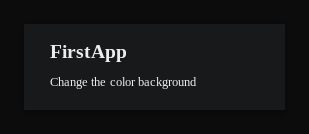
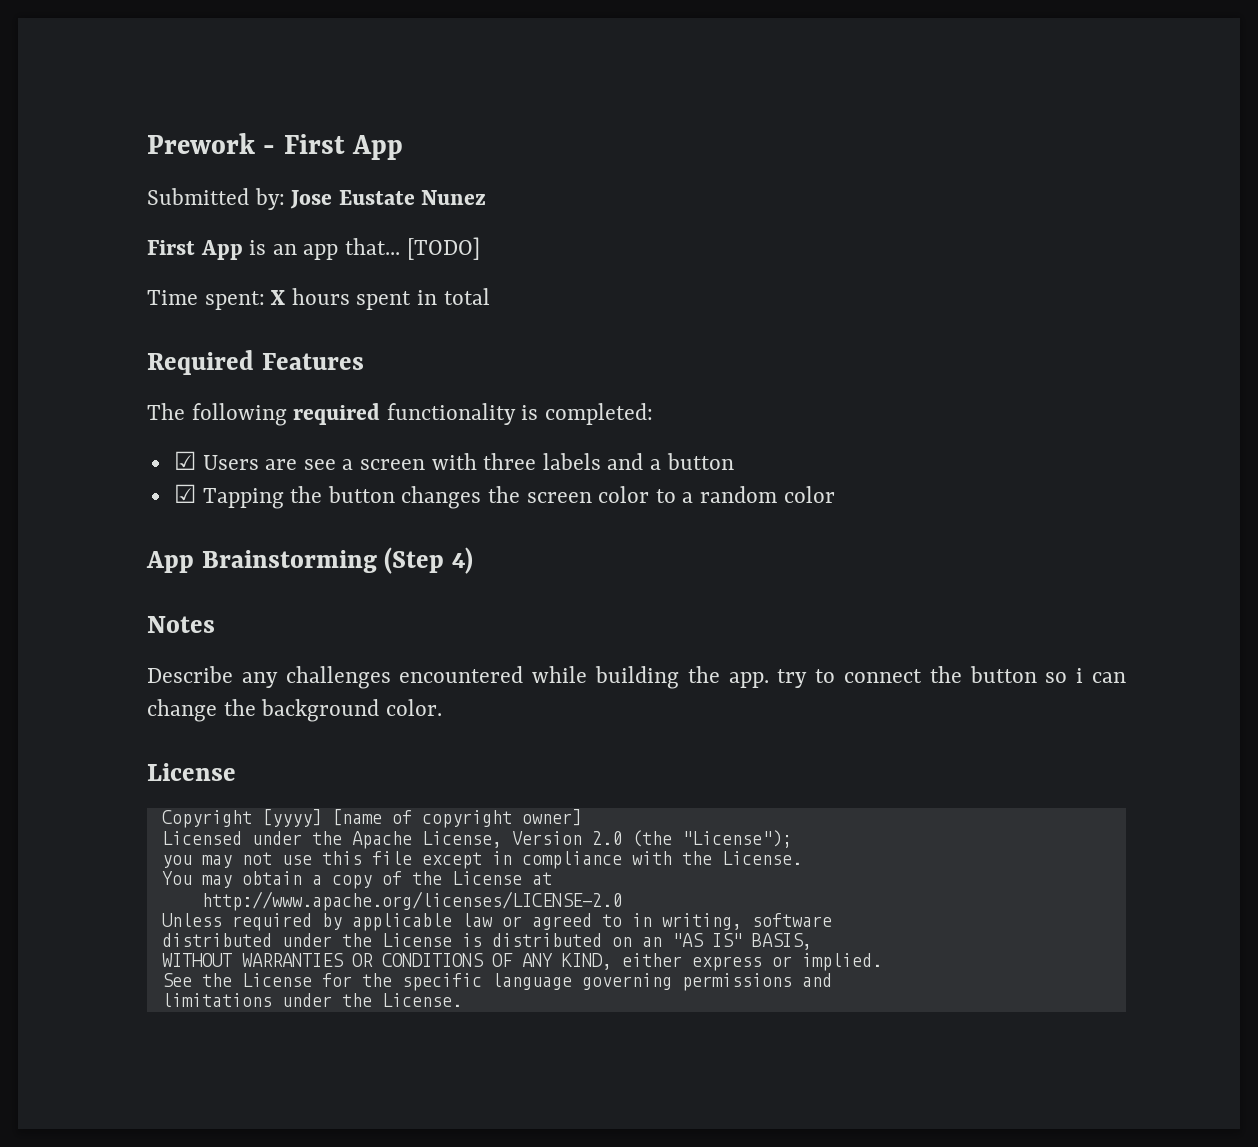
- FirstApp
- Change the color background
+ Prework - First App
+ Submitted by: Jose Eustate Nunez
+ First App is an app that... [TODO]
+ Time spent: X hours spent in total
+ Required Features
+ The following required functionality is completed:
+ ☑ Users are see a screen with three labels and a button
+ ☑ Tapping the button changes the screen color to a random color
+ App Brainstorming (Step 4)
+ Notes
+ Describe any challenges encountered while building the app. try to connect the button so i can change the background color.
+ License
+ Copyright [yyyy] [name of copyright owner]
+ Licensed under the Apache License, Version 2.0 (the "License");
+ you may not use this file except in compliance with the License.
+ You may obtain a copy of the License at
+ http://www.apache.org/licenses/LICENSE-2.0
+ Unless required by applicable law or agreed to in writing, software
+ distributed under the License is distributed on an "AS IS" BASIS,
+ WITHOUT WARRANTIES OR CONDITIONS OF ANY KIND, either express or implied.
+ See the License for the specific language governing permissions and
+ limitations under the License.

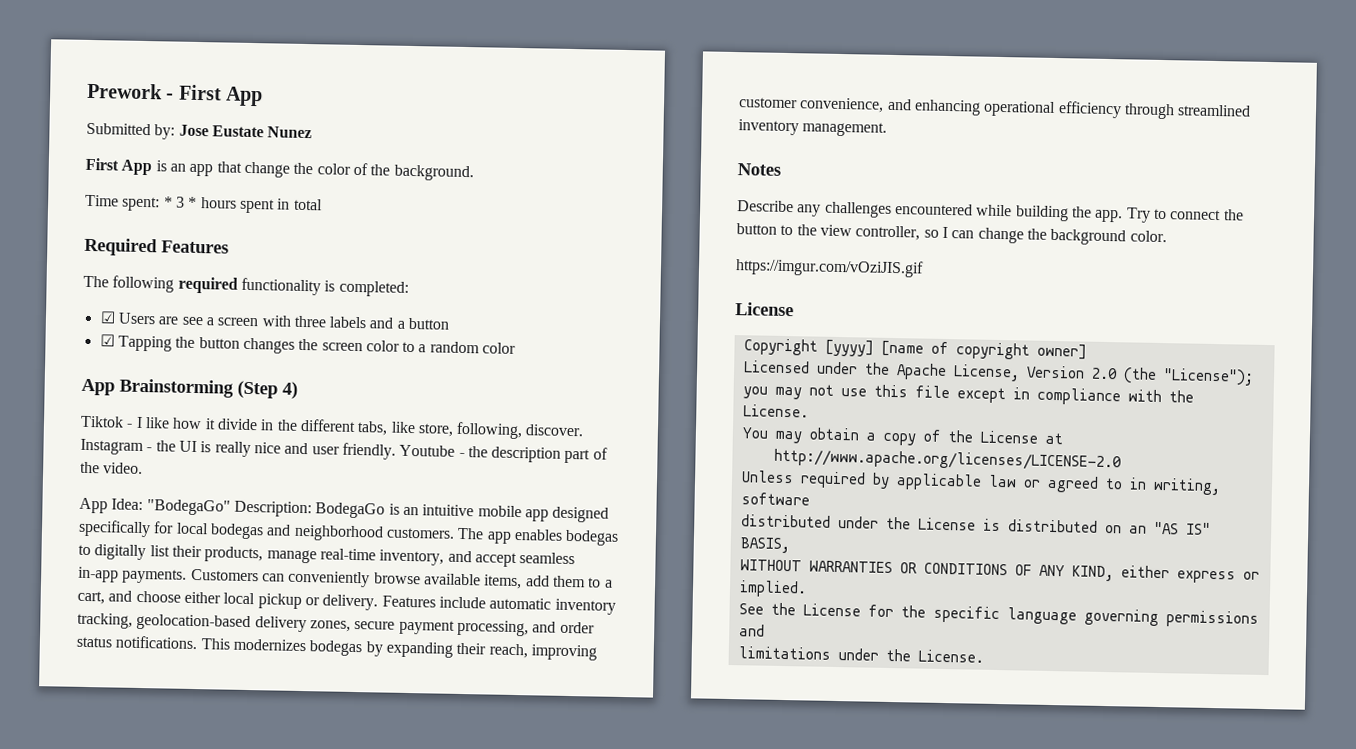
- First App is an app that... [TODO]
+ First App is an app that change the color of the background.
- Time spent: X hours spent in total
+ Time spent: * 3 * hours spent in total
+ Tiktok - I like how it divide in the different tabs, like store, following, discover. Instagram - the UI is really nice and user friendly. Youtube - the description part of the video.
+ App Idea: "BodegaGo" Description: BodegaGo is an intuitive mobile app designed specifically for local bodegas and neighborhood customers. The app enables bodegas to digitally list their products, manage real-time inventory, and accept seamless in-app payments. Customers can conveniently browse available items, add them to a cart, and choose either local pickup or delivery. Features include automatic inventory tracking, geolocation-based delivery zones, secure payment processing, and order status notifications. This modernizes bodegas by expanding their reach, improving customer convenience, and enhancing operational efficiency through streamlined inventory management.
- Describe any challenges encountered while building the app. try to connect the button so i can change the background color.
+ Describe any challenges encountered while building the app. Try to connect the button to the view controller, so I can change the background color.
+ https://imgur.com/vOziJIS.gif

